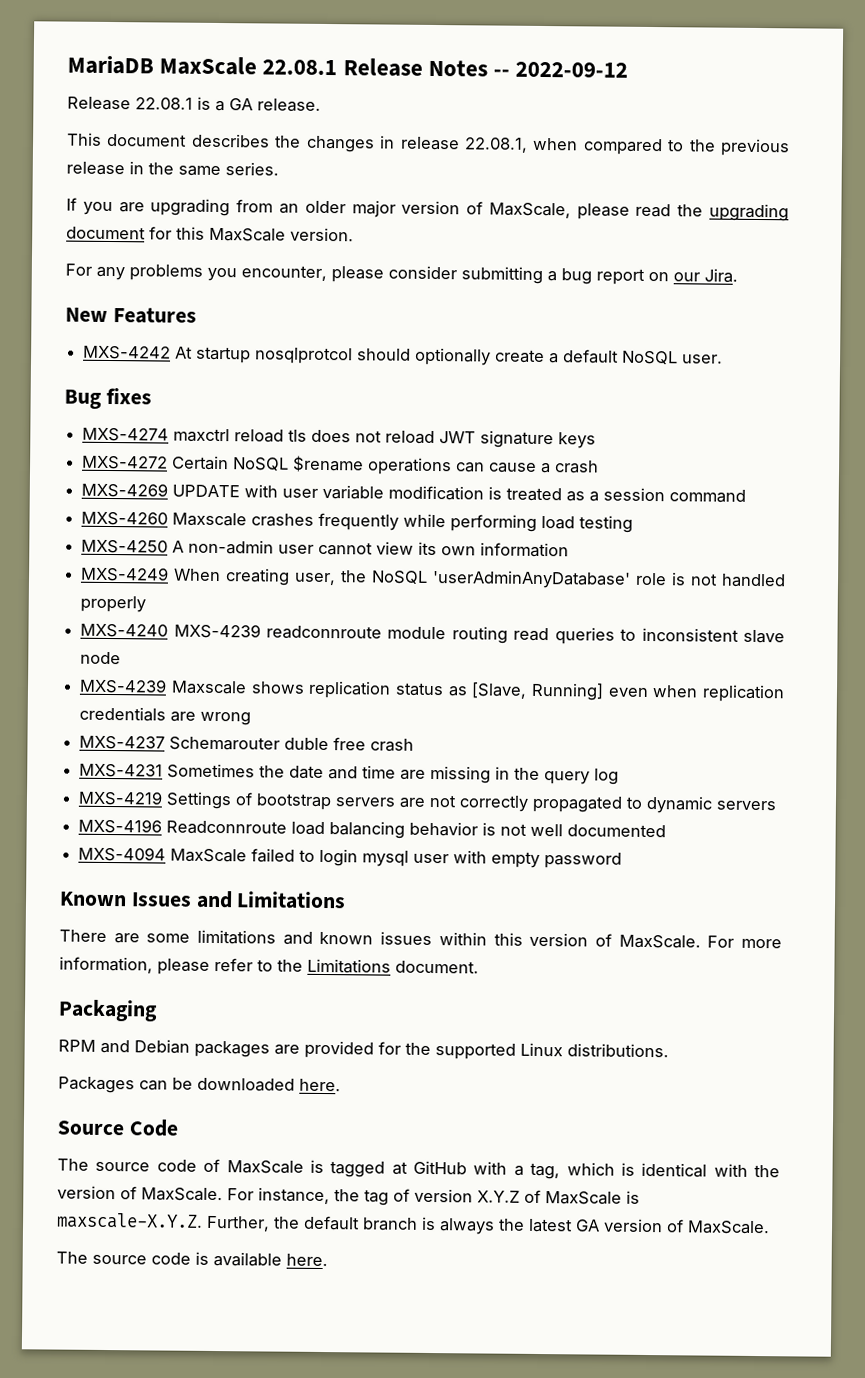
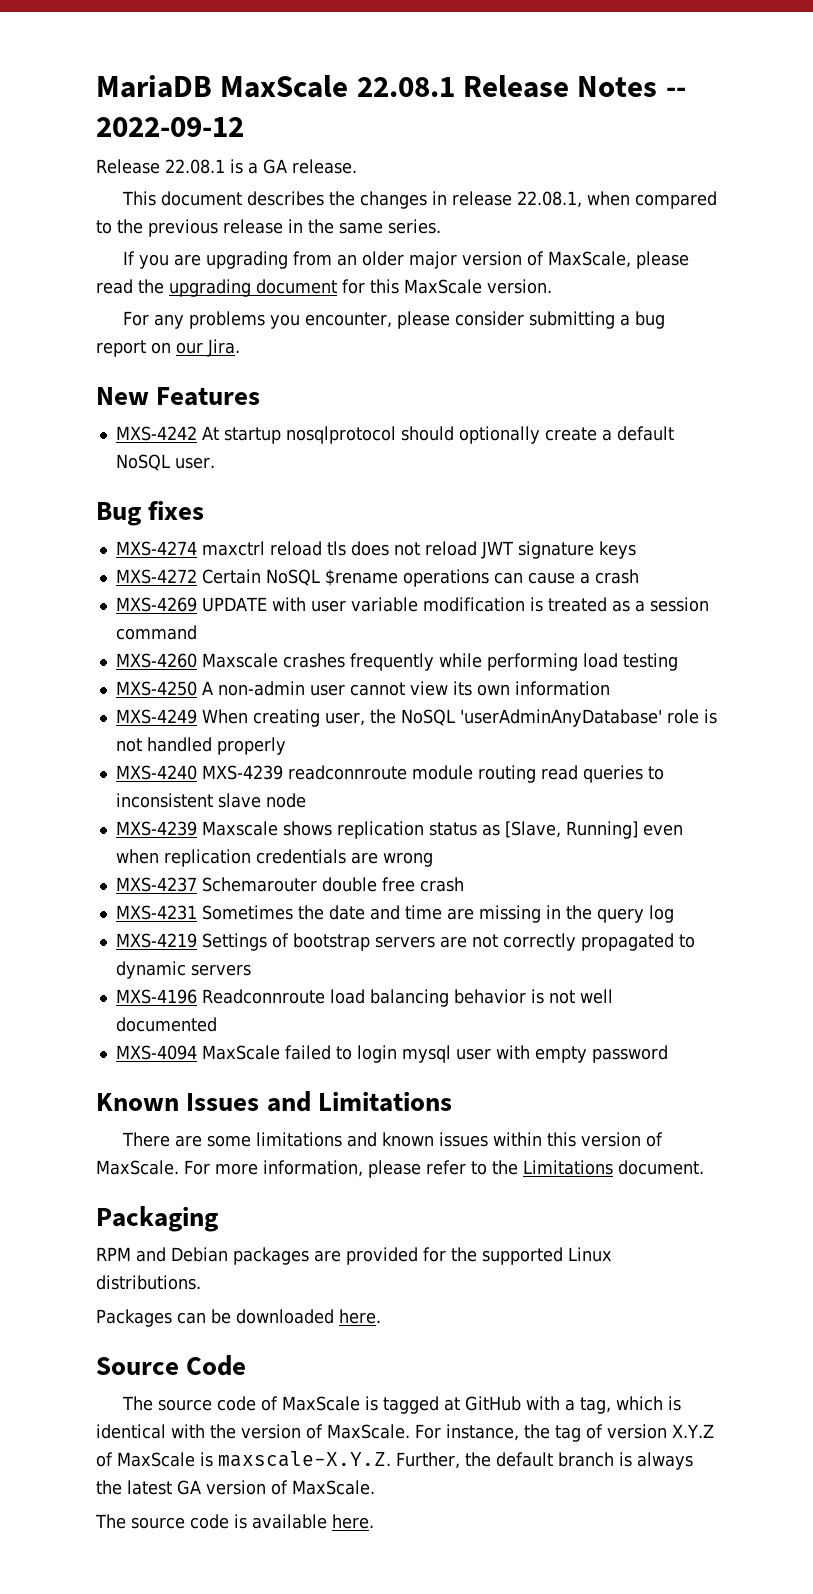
- MXS-4242 At startup nosqlprotcol should optionally create a default NoSQL user.
+ MXS-4242 At startup nosqlprotocol should optionally create a default NoSQL user.
- MXS-4237 Schemarouter duble free crash
+ MXS-4237 Schemarouter double free crash

